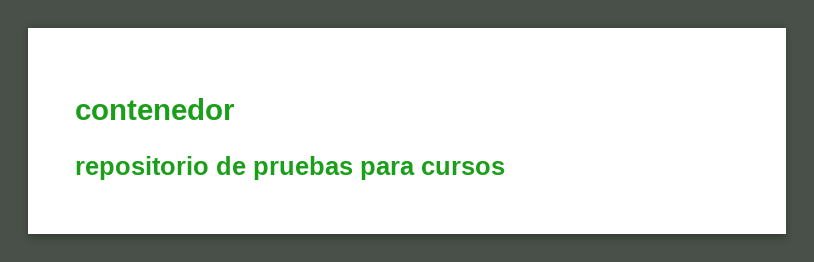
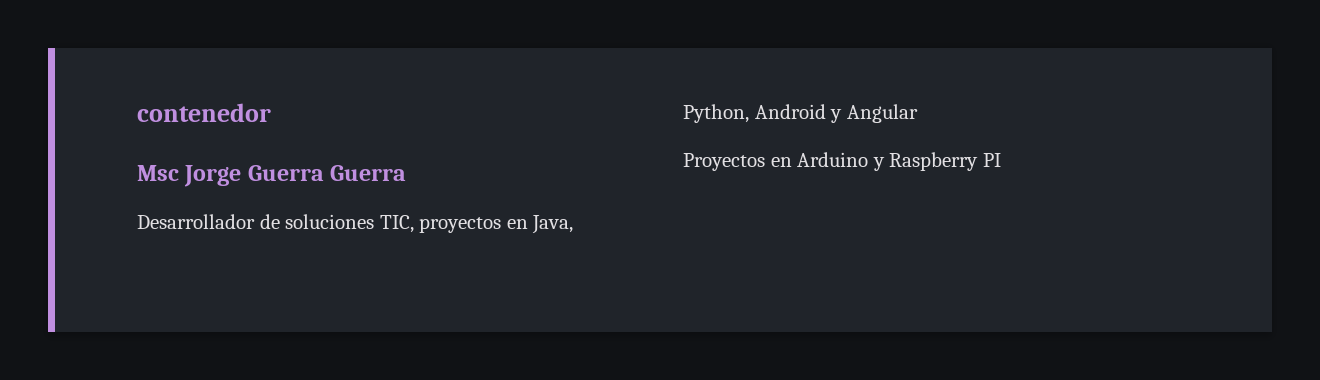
- repositorio de pruebas para cursos
+ Msc Jorge Guerra Guerra
+ Desarrollador de soluciones TIC, proyectos en Java, Python, Android y Angular
+ Proyectos en Arduino y Raspberry PI

